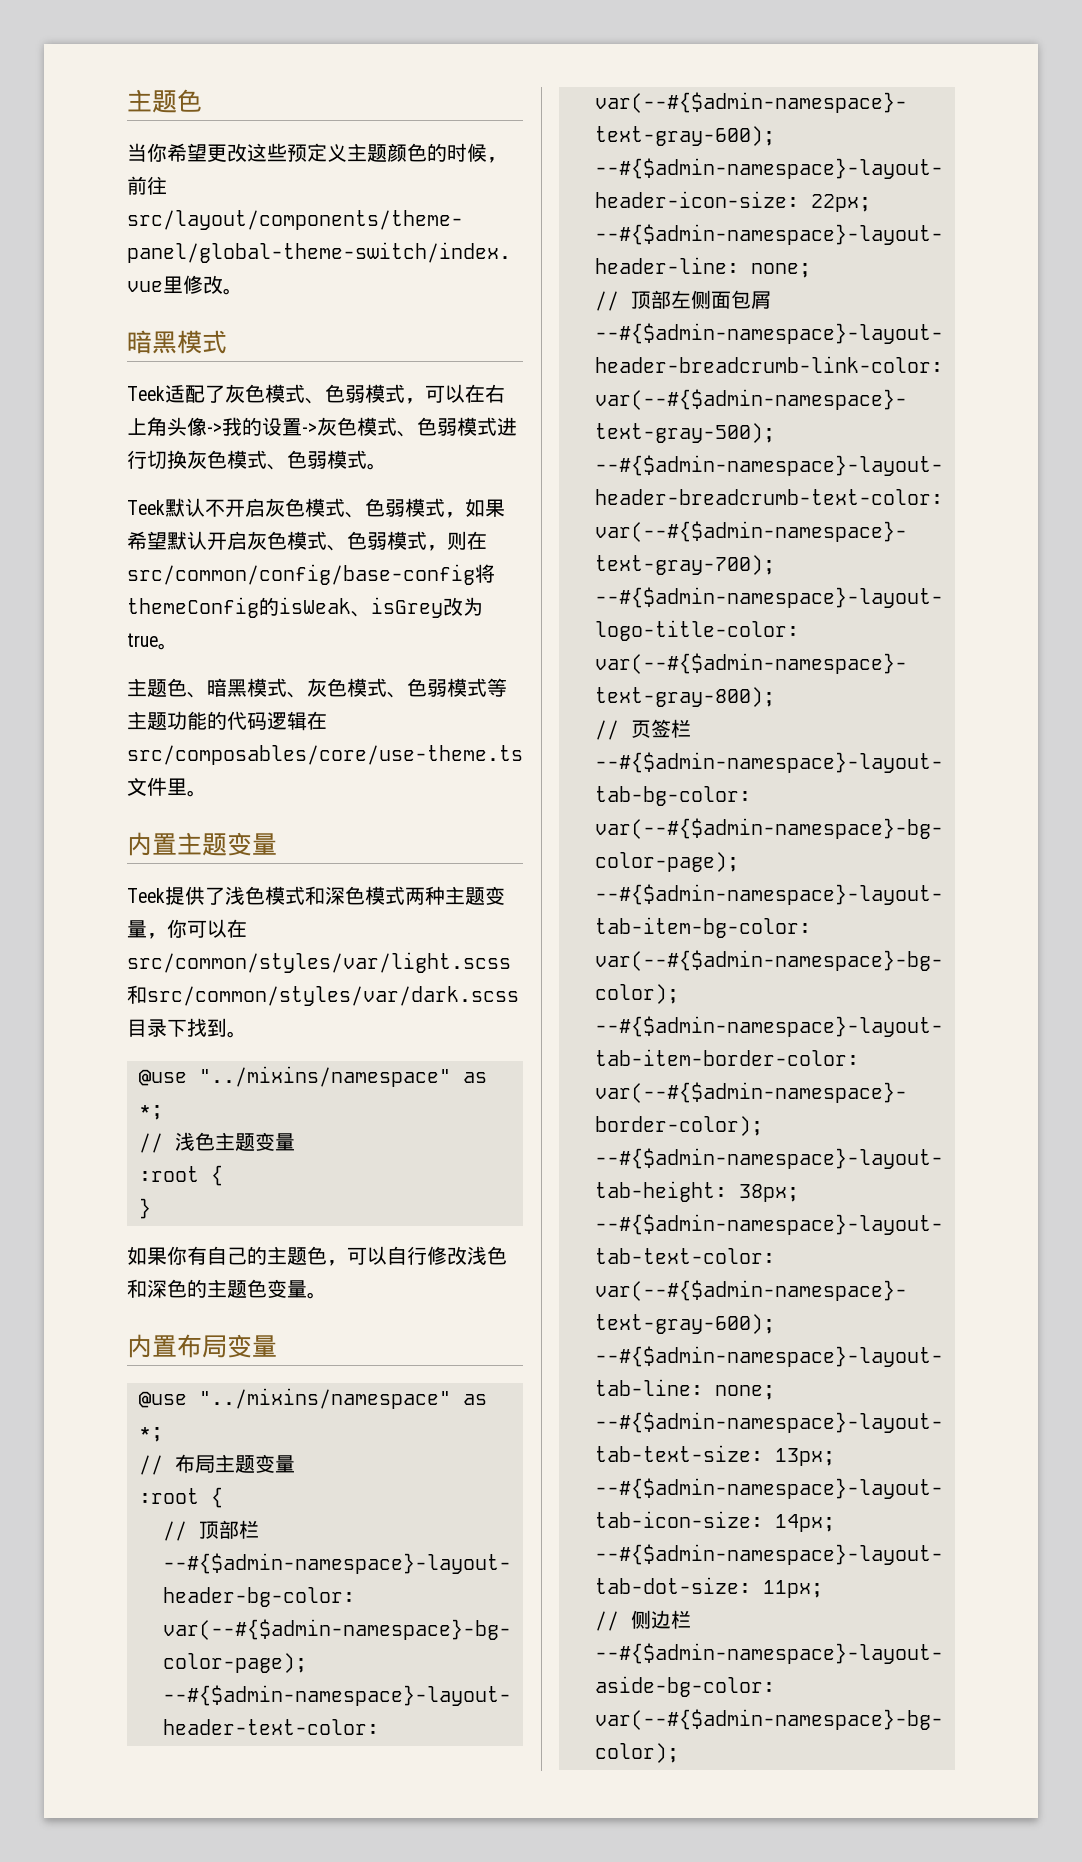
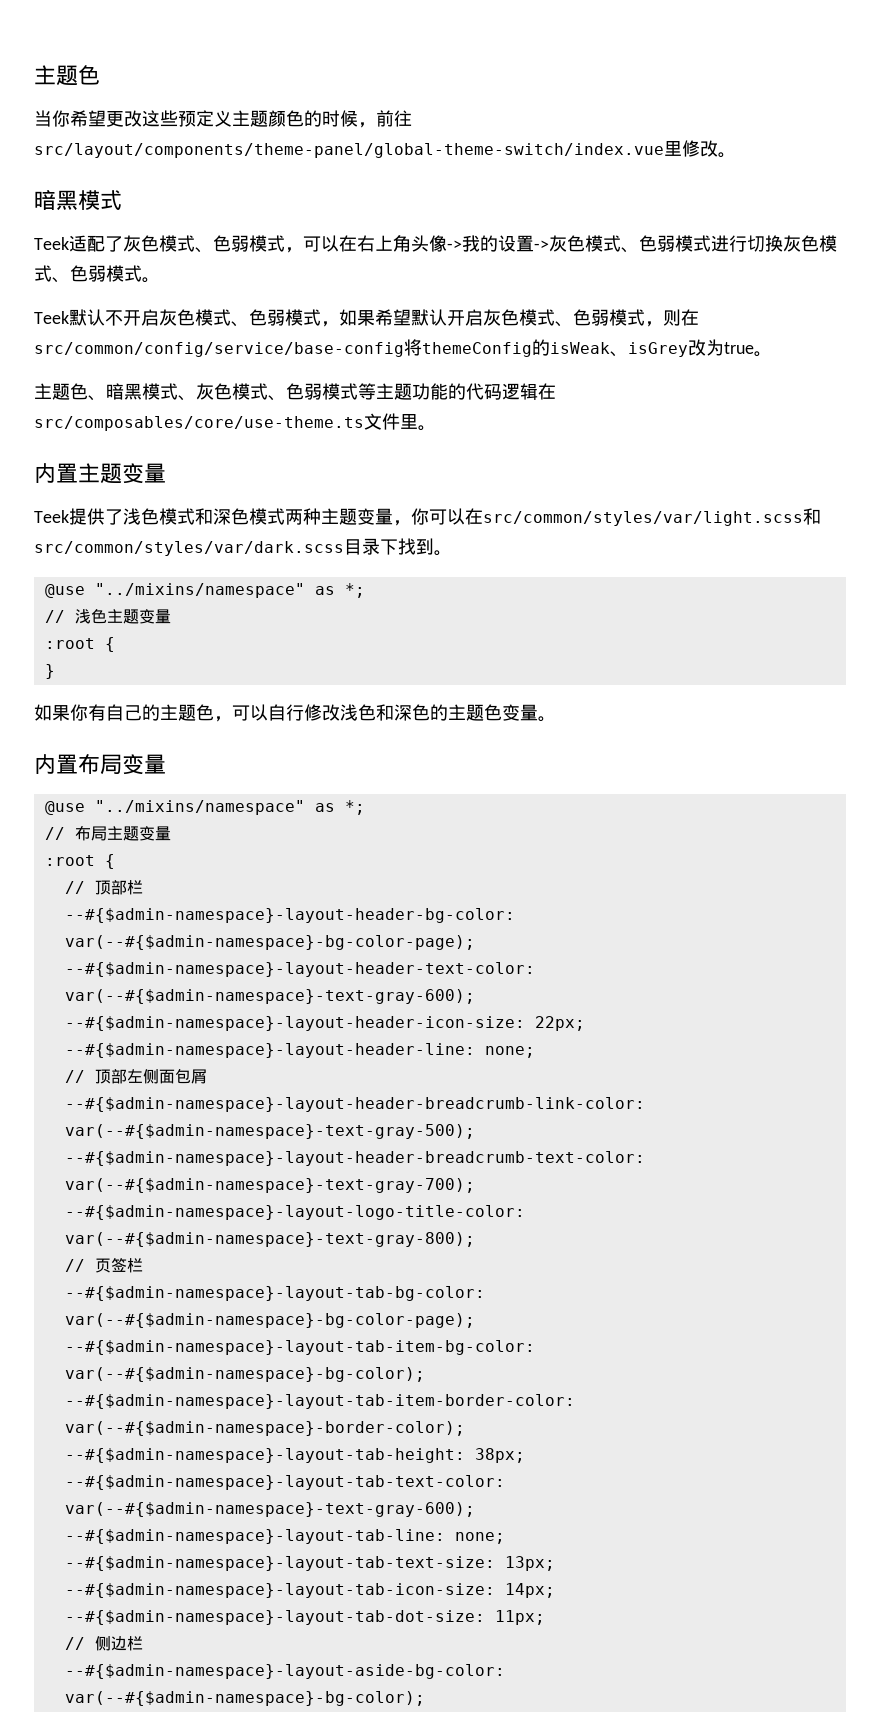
- Teek默认不开启灰色模式、色弱模式，如果希望默认开启灰色模式、色弱模式，则在src/common/config/base-config将themeConfig的isWeak、isGrey改为true。
+ Teek默认不开启灰色模式、色弱模式，如果希望默认开启灰色模式、色弱模式，则在src/common/config/service/base-config将themeConfig的isWeak、isGrey改为true。

